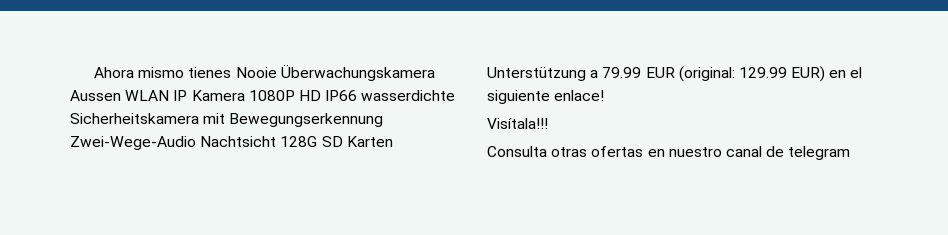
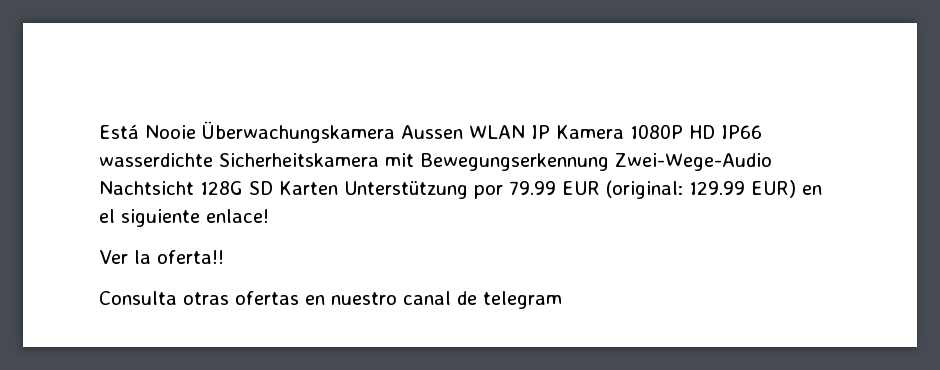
- Ahora mismo tienes Nooie Überwachungskamera Aussen WLAN IP Kamera 1080P HD IP66 wasserdichte Sicherheitskamera mit Bewegungserkennung Zwei-Wege-Audio Nachtsicht 128G SD Karten Unterstützung a 79.99 EUR (original: 129.99 EUR) en el siguiente enlace!
+ Está Nooie Überwachungskamera Aussen WLAN IP Kamera 1080P HD IP66 wasserdichte Sicherheitskamera mit Bewegungserkennung Zwei-Wege-Audio Nachtsicht 128G SD Karten Unterstützung por 79.99 EUR (original: 129.99 EUR) en el siguiente enlace!
- Visítala!!!
+ Ver la oferta!!

